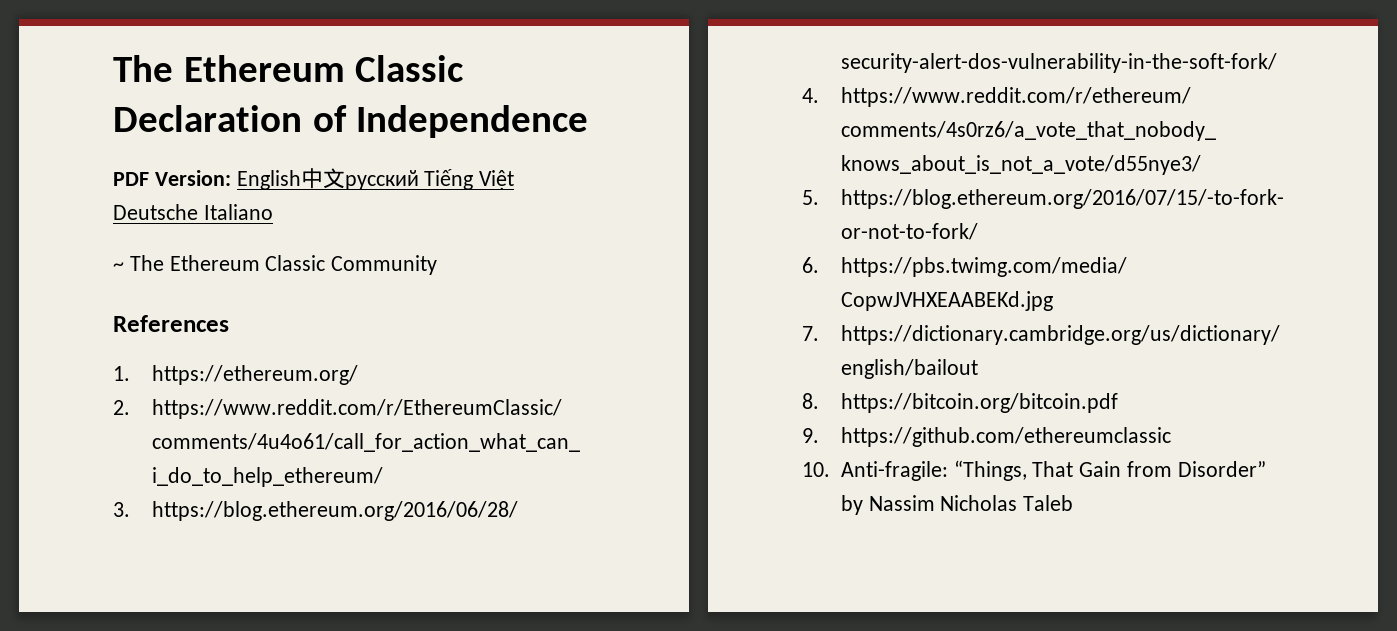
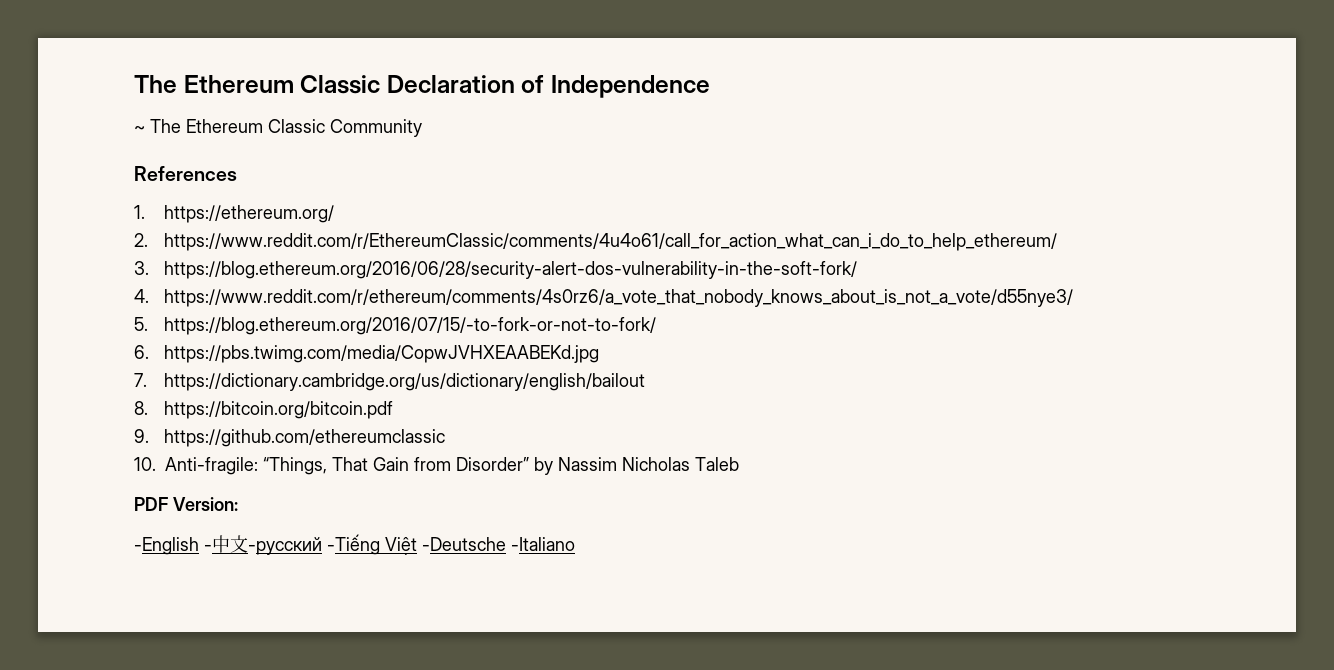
- PDF Version: English中文русский Tiếng Việt Deutsche Italiano
+ PDF Version:
+ -English -中文-русский -Tiếng Việt -Deutsche -Italiano

